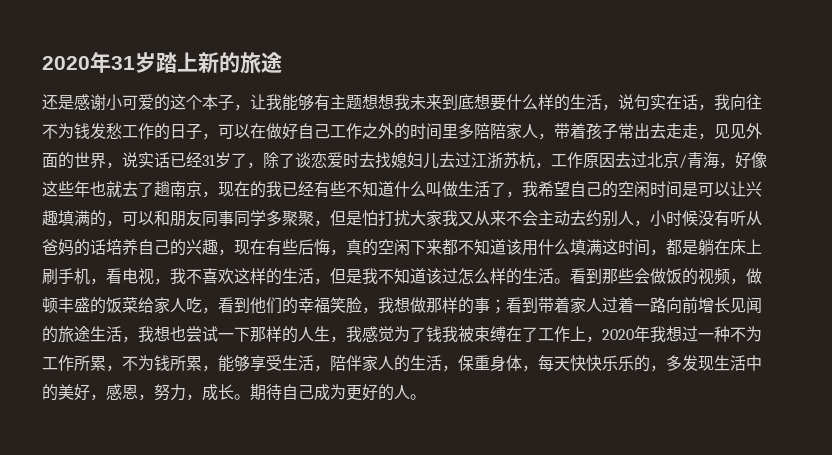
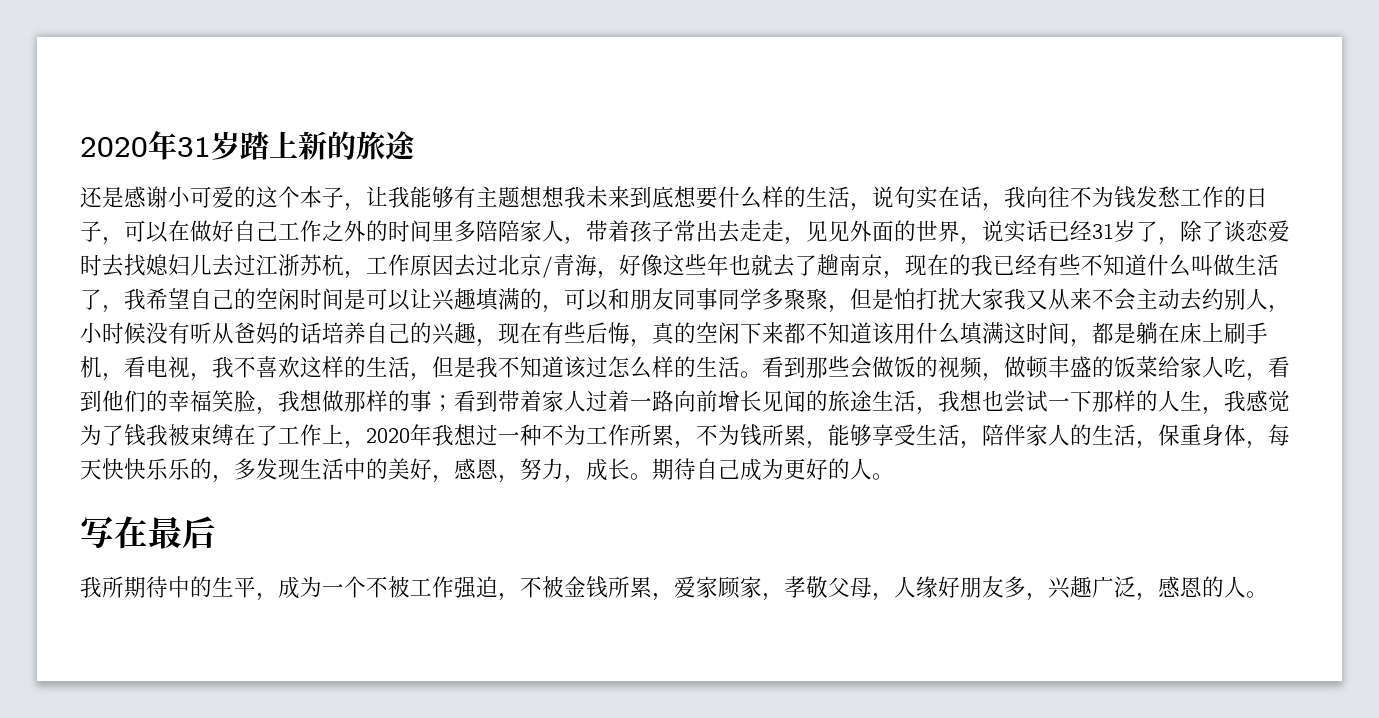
+ 写在最后
+ 我所期待中的生平，成为一个不被工作强迫，不被金钱所累，爱家顾家，孝敬父母，人缘好朋友多，兴趣广泛，感恩的人。

